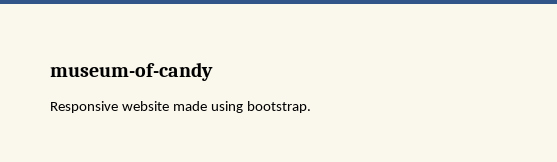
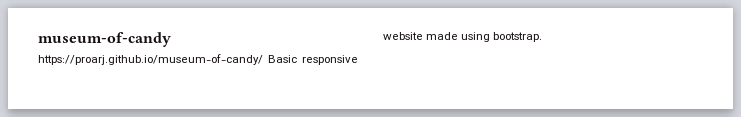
- Responsive website made using bootstrap.
+ https://proarj.github.io/museum-of-candy/ Basic responsive website made using bootstrap.

